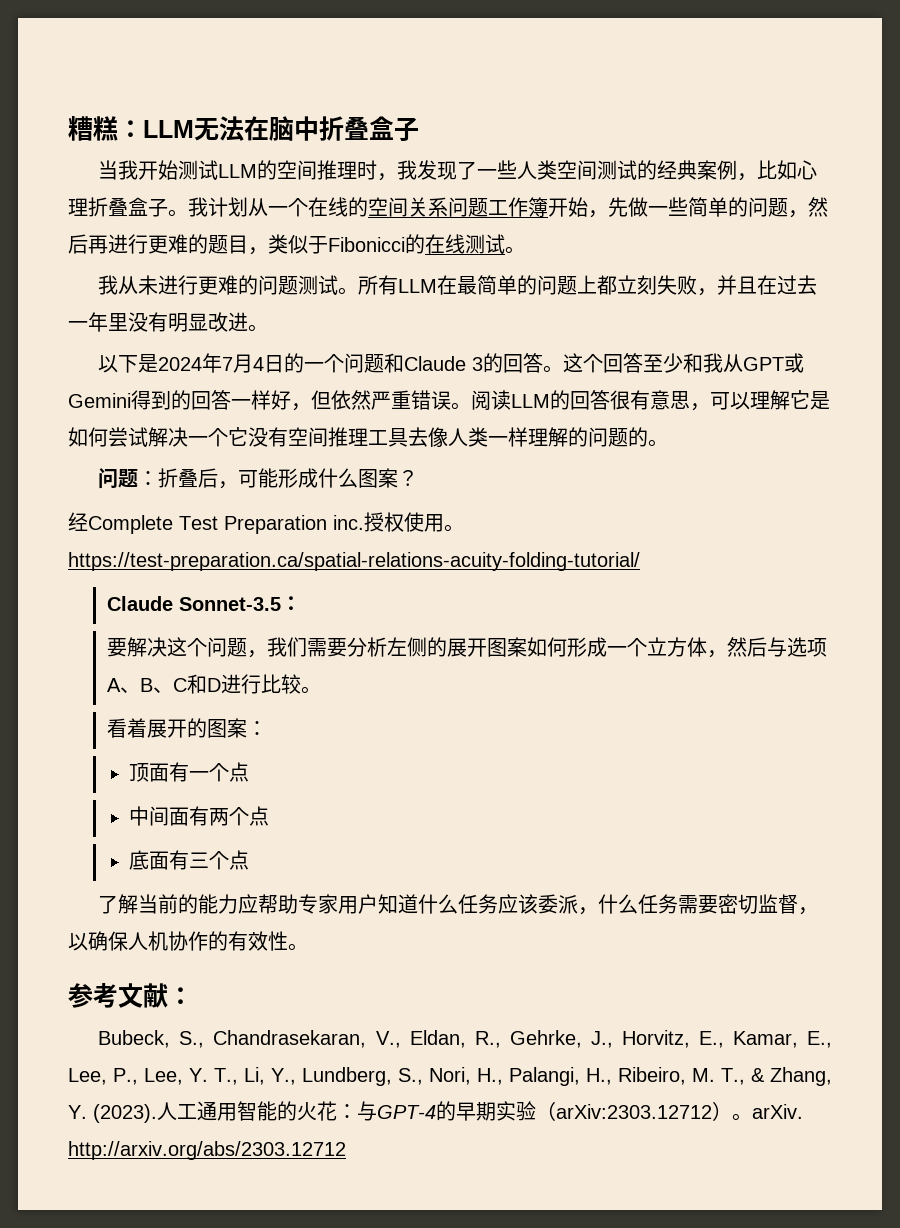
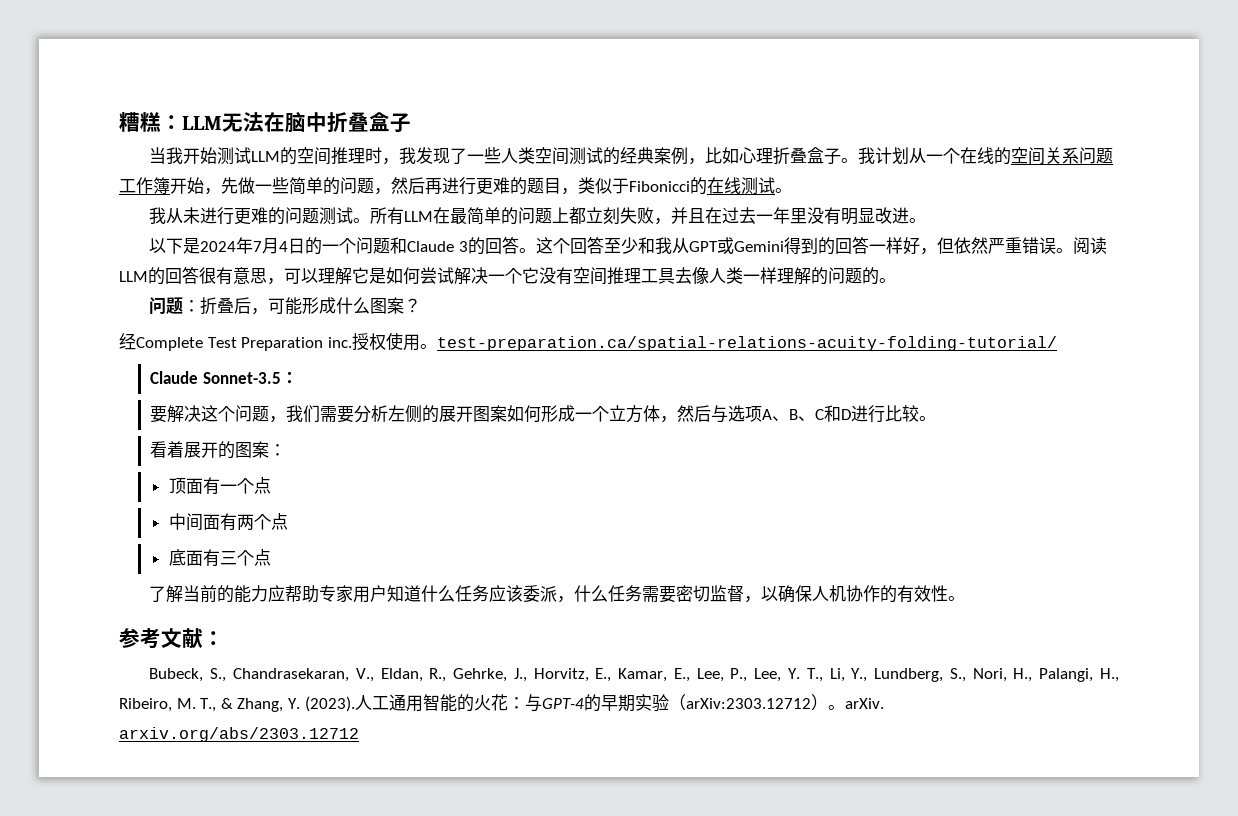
- 经Complete Test Preparation inc.授权使用。https://test-preparation.ca/spatial-relations-acuity-folding-tutorial/
+ 经Complete Test Preparation inc.授权使用。test-preparation.ca/spatial-relations-acuity-folding-tutorial/
- 人工通用智能的火花：与GPT-4的早期实验（arXiv:2303.12712）。arXiv. http://arxiv.org/abs/2303.12712
+ 人工通用智能的火花：与GPT-4的早期实验（arXiv:2303.12712）。arXiv. arxiv.org/abs/2303.12712

